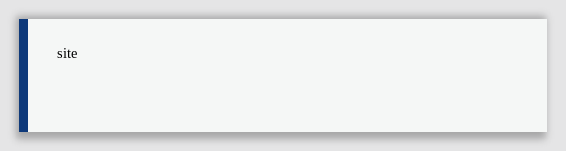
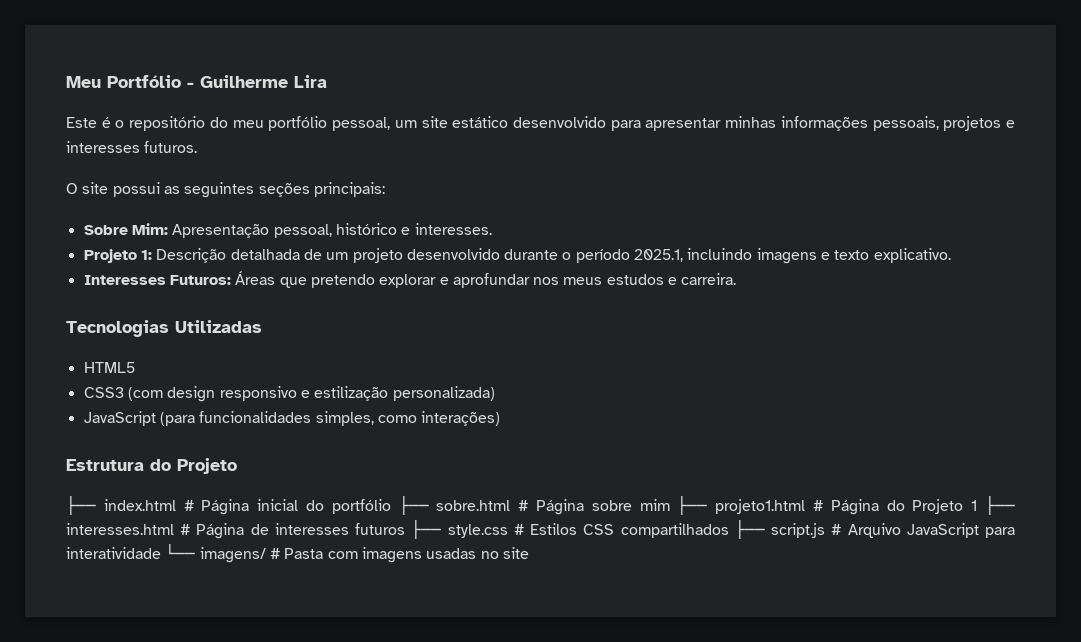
- site
+ Meu Portfólio - Guilherme Lira
+ Este é o repositório do meu portfólio pessoal, um site estático desenvolvido para apresentar minhas informações pessoais, projetos e interesses futuros.
+ O site possui as seguintes seções principais:
+ Sobre Mim: Apresentação pessoal, histórico e interesses.
+ Projeto 1: Descrição detalhada de um projeto desenvolvido durante o período 2025.1, incluindo imagens e texto explicativo.
+ Interesses Futuros: Áreas que pretendo explorar e aprofundar nos meus estudos e carreira.
+ Tecnologias Utilizadas
+ HTML5
+ CSS3 (com design responsivo e estilização personalizada)
+ JavaScript (para funcionalidades simples, como interações)
+ Estrutura do Projeto
+ ├── index.html # Página inicial do portfólio ├── sobre.html # Página sobre mim ├── projeto1.html # Página do Projeto 1 ├── interesses.html # Página de interesses futuros ├── style.css # Estilos CSS compartilhados ├── script.js # Arquivo JavaScript para interatividade └── imagens/ # Pasta com imagens usadas no site

